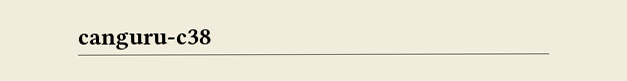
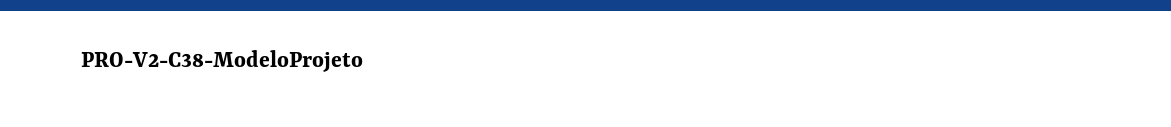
- canguru-c38
+ PRO-V2-C38-ModeloProjeto

